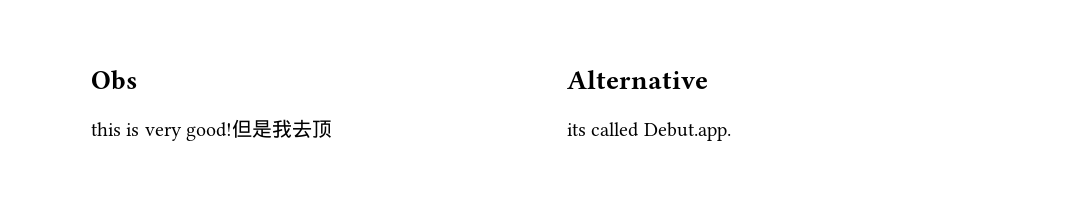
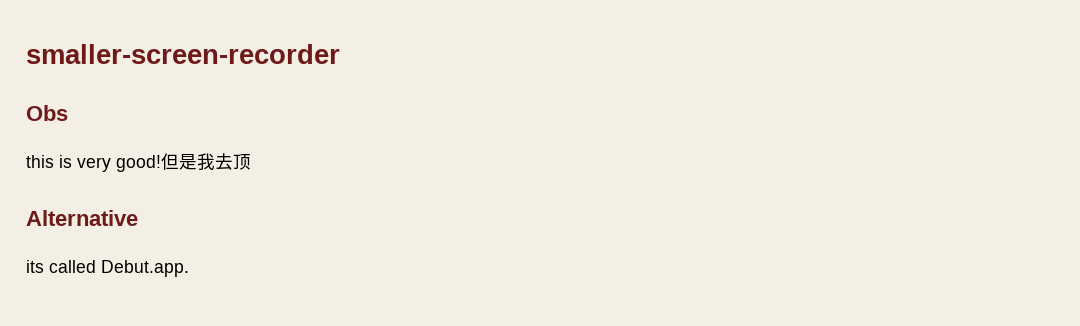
+ smaller-screen-recorder

